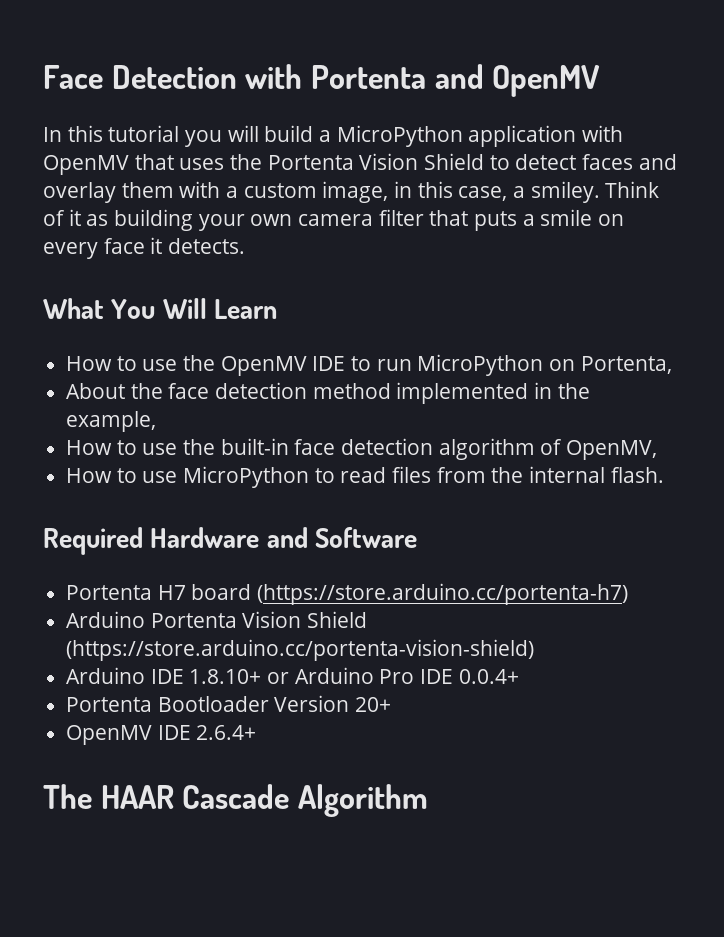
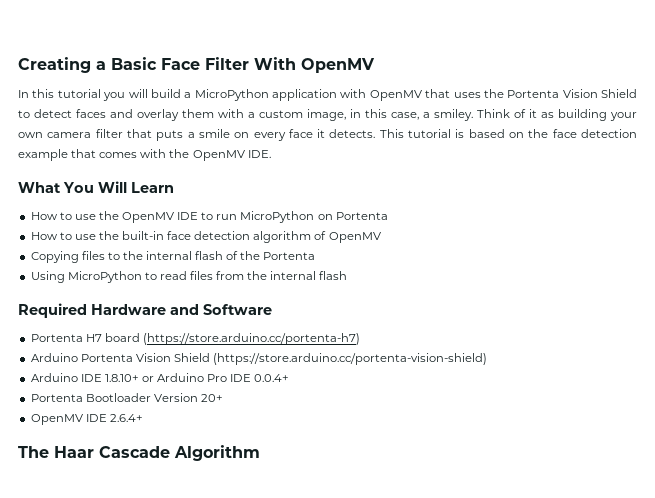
- Face Detection with Portenta and OpenMV
+ Creating a Basic Face Filter With OpenMV
+ This tutorial is based on the face detection example that comes with the OpenMV IDE.
- How to use the OpenMV IDE to run MicroPython on Portenta,
- About the face detection method implemented in the example,
+ How to use the OpenMV IDE to run MicroPython on Portenta
- How to use the built-in face detection algorithm of OpenMV,
- How to use MicroPython to read files from the internal flash.
+ How to use the built-in face detection algorithm of OpenMV
+ Copying files to the internal flash of the Portenta
+ Using MicroPython to read files from the internal flash
- The HAAR Cascade Algorithm
+ The Haar Cascade Algorithm

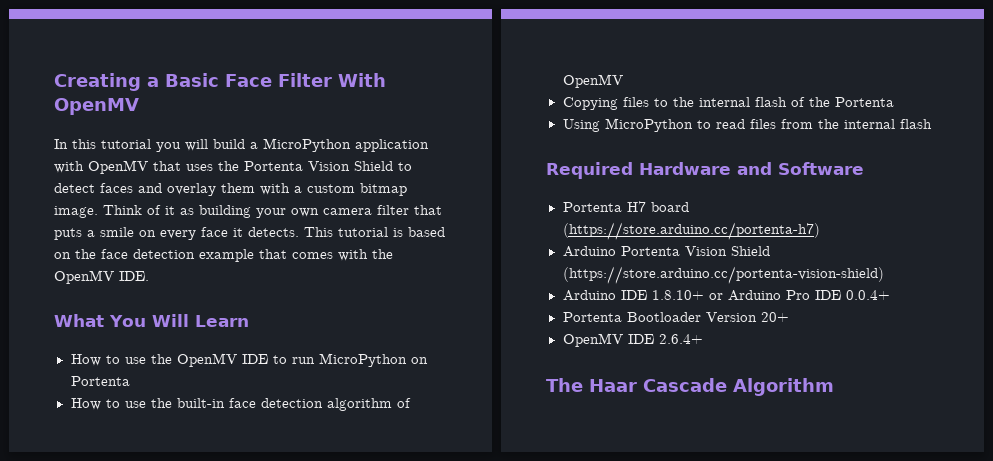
- In this tutorial you will build a MicroPython application with OpenMV that uses the Portenta Vision Shield to detect faces and overlay them with a custom image, in this case, a smiley.
+ In this tutorial you will build a MicroPython application with OpenMV that uses the Portenta Vision Shield to detect faces and overlay them with a custom bitmap image.

